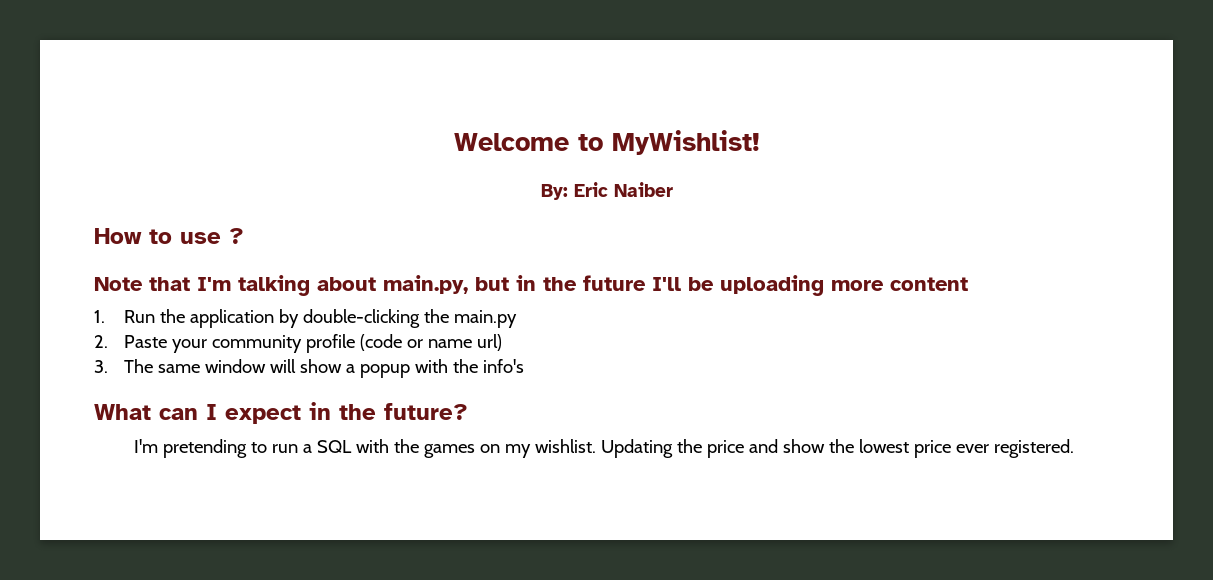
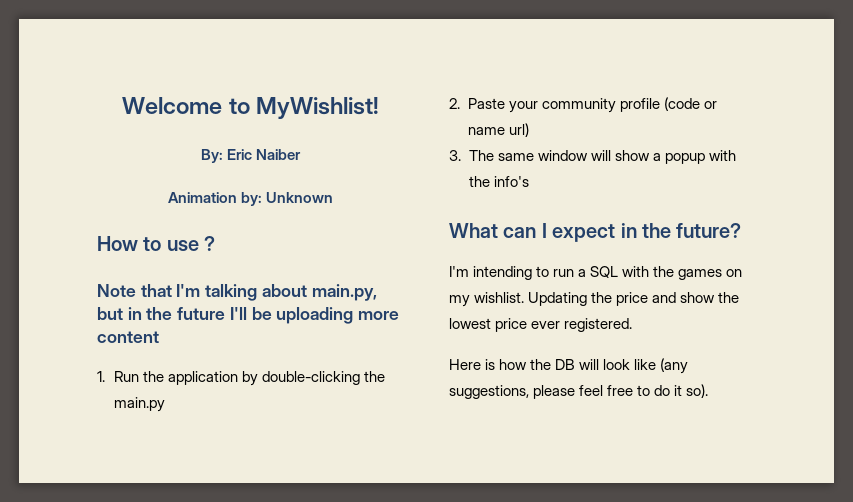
+ Animation by: Unknown
- I'm pretending to run a SQL with the games on my wishlist.
+ I'm intending to run a SQL with the games on my wishlist.
+ Here is how the DB will look like (any suggestions, please feel free to do it so).

